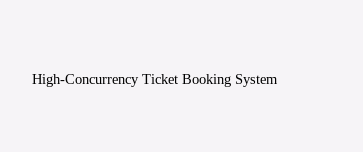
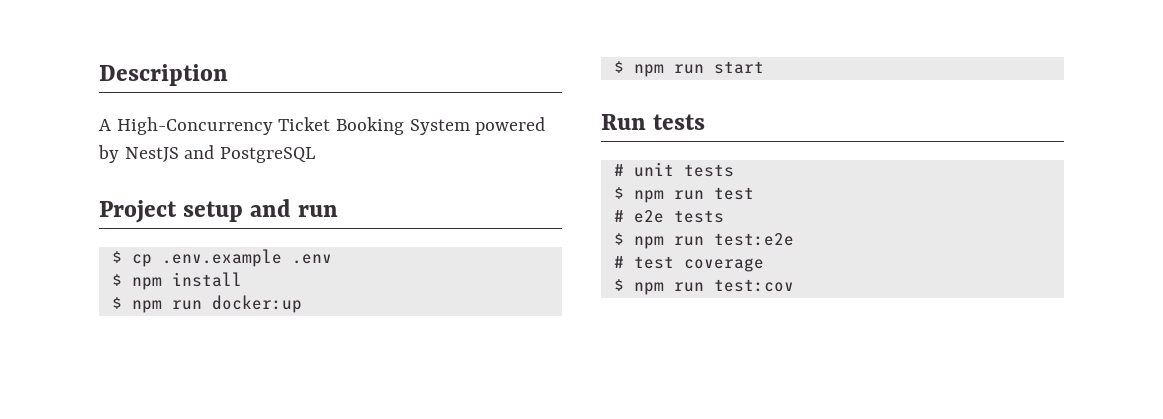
- High-Concurrency Ticket Booking System
+ Description
+ A High-Concurrency Ticket Booking System powered by NestJS and PostgreSQL
+ Project setup and run
+ $ cp .env.example .env
+ $ npm install
+ $ npm run docker:up
+ $ npm run start
+ Run tests
+ # unit tests
+ $ npm run test
+ # e2e tests
+ $ npm run test:e2e
+ # test coverage
+ $ npm run test:cov

